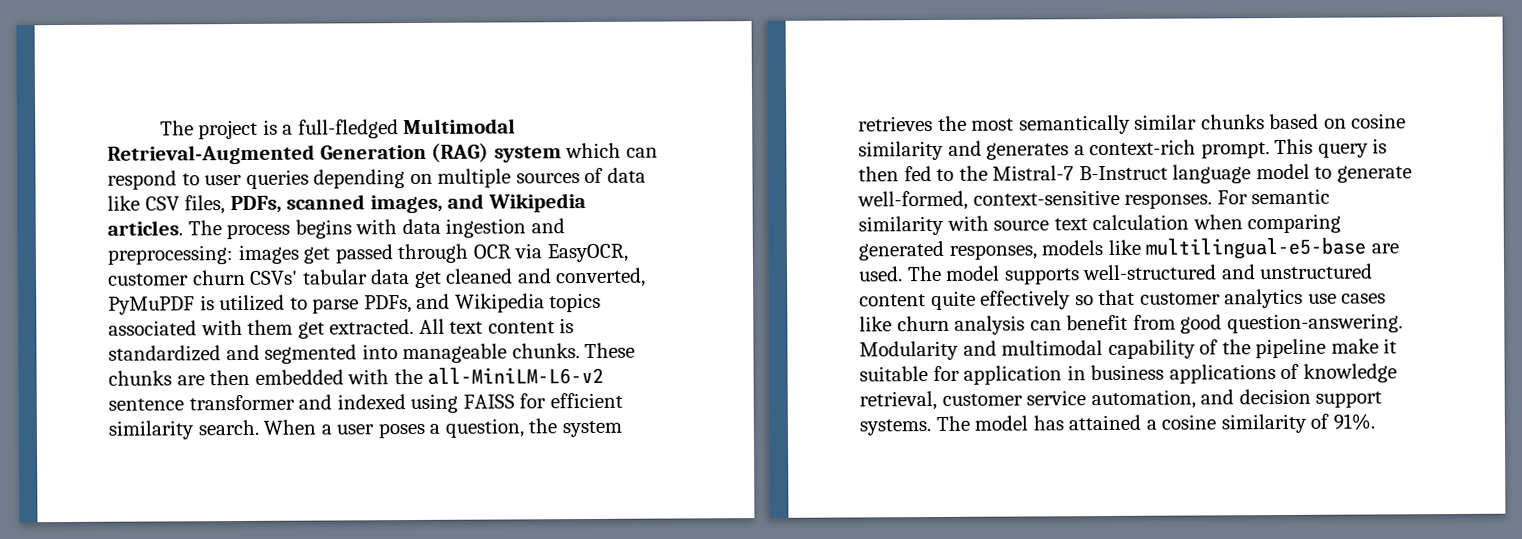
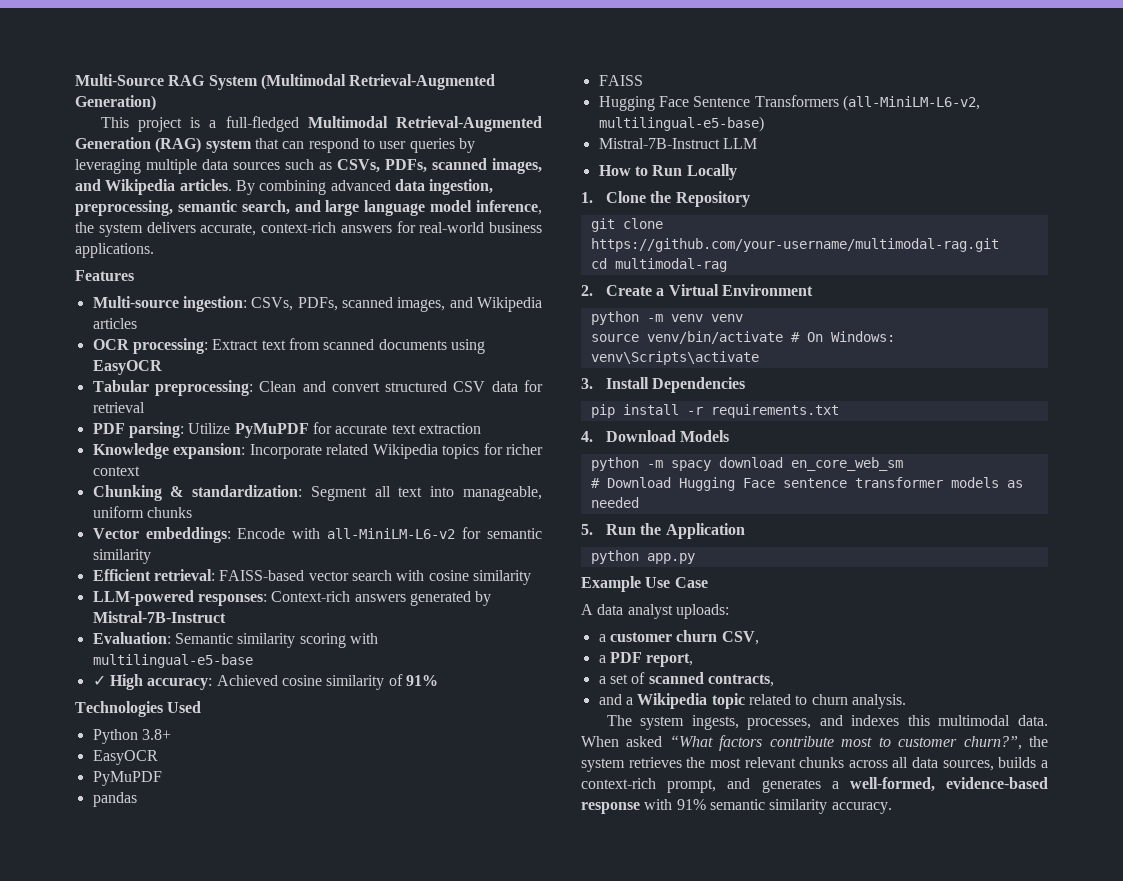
- The project is a full-fledged Multimodal Retrieval-Augmented Generation (RAG) system which can respond to user queries depending on multiple sources of data like CSV files, PDFs, scanned images, and Wikipedia articles.
+ Multi-Source RAG System (Multimodal Retrieval-Augmented Generation)
+ This project is a full-fledged Multimodal Retrieval-Augmented Generation (RAG) system that can respond to user queries by leveraging multiple data sources such as CSVs, PDFs, scanned images, and Wikipedia articles.
- The process begins with data ingestion and preprocessing: images get passed through OCR via EasyOCR, customer churn CSVs' tabular data get cleaned and converted, PyMuPDF is utilized to parse PDFs, and Wikipedia topics associated with them get extracted. All text content is standardized and segmented into manageable chunks. These chunks are then embedded with the all-MiniLM-L6-v2 sentence transformer and indexed using FAISS for efficient similarity search. When a user poses a question, the system retrieves the most semantically similar chunks based on cosine similarity and generates a context-rich prompt. This query is then fed to the Mistral-7 B-Instruct language model to generate well-formed, context-sensitive responses. For semantic similarity with source text calculation when comparing generated responses, models like multilingual-e5-base are used. The model supports well-structured and unstructured content quite effectively so that customer analytics use cases like churn analysis can benefit from good question-answering. Modularity and multimodal capability of the pipeline make it suitable for application in business applications of knowledge retrieval, customer service automation, and decision support systems. The model has attained a cosine similarity of 91%.
+ By combining advanced data ingestion, preprocessing, semantic search, and large language model inference, the system delivers accurate, context-rich answers for real-world business applications.
+ Features
+ Multi-source ingestion: CSVs, PDFs, scanned images, and Wikipedia articles
+ OCR processing: Extract text from scanned documents using EasyOCR
+ Tabular preprocessing: Clean and convert structured CSV data for retrieval
+ PDF parsing: Utilize PyMuPDF for accurate text extraction
+ Knowledge expansion: Incorporate related Wikipedia topics for richer context
+ Chunking & standardization: Segment all text into manageable, uniform chunks
+ Vector embeddings: Encode with all-MiniLM-L6-v2 for semantic similarity
+ Efficient retrieval: FAISS-based vector search with cosine similarity
+ LLM-powered responses: Context-rich answers generated by Mistral-7B-Instruct
+ Evaluation: Semantic similarity scoring with multilingual-e5-base
+ ✓ High accuracy: Achieved cosine similarity of 91%
+ Technologies Used
+ Python 3.8+
+ EasyOCR
+ PyMuPDF
+ pandas
+ FAISS
+ Hugging Face Sentence Transformers (all-MiniLM-L6-v2, multilingual-e5-base)
+ Mistral-7B-Instruct LLM
+ How to Run Locally
+ 1. Clone the Repository
+ git clone https://github.com/your-username/multimodal-rag.git
+ cd multimodal-rag
+ 2. Create a Virtual Environment
+ python -m venv venv
+ source venv/bin/activate # On Windows: venv\Scripts\activate
+ 3. Install Dependencies
+ pip install -r requirements.txt
+ 4. Download Models
+ python -m spacy download en_core_web_sm
+ # Download Hugging Face sentence transformer models as needed
+ 5. Run the Application
+ python app.py
+ Example Use Case
+ A data analyst uploads:
+ a customer churn CSV,
+ a PDF report,
+ a set of scanned contracts,
+ and a Wikipedia topic related to churn analysis.
+ The system ingests, processes, and indexes this multimodal data. When asked “What factors contribute most to customer churn?”, the system retrieves the most relevant chunks across all data sources, builds a context-rich prompt, and generates a well-formed, evidence-based response with 91% semantic similarity accuracy.

